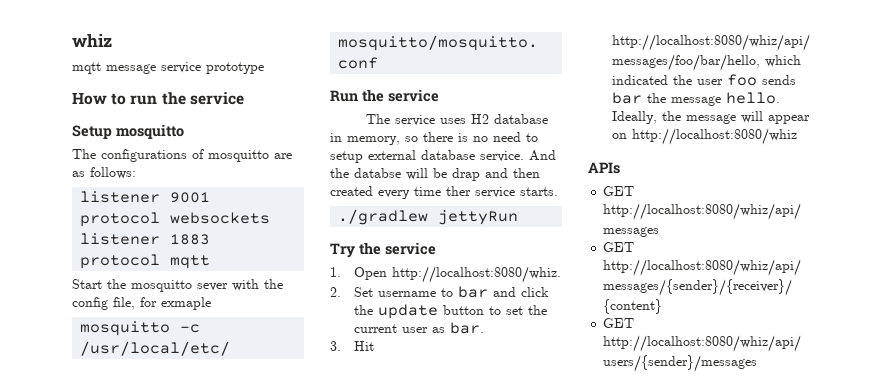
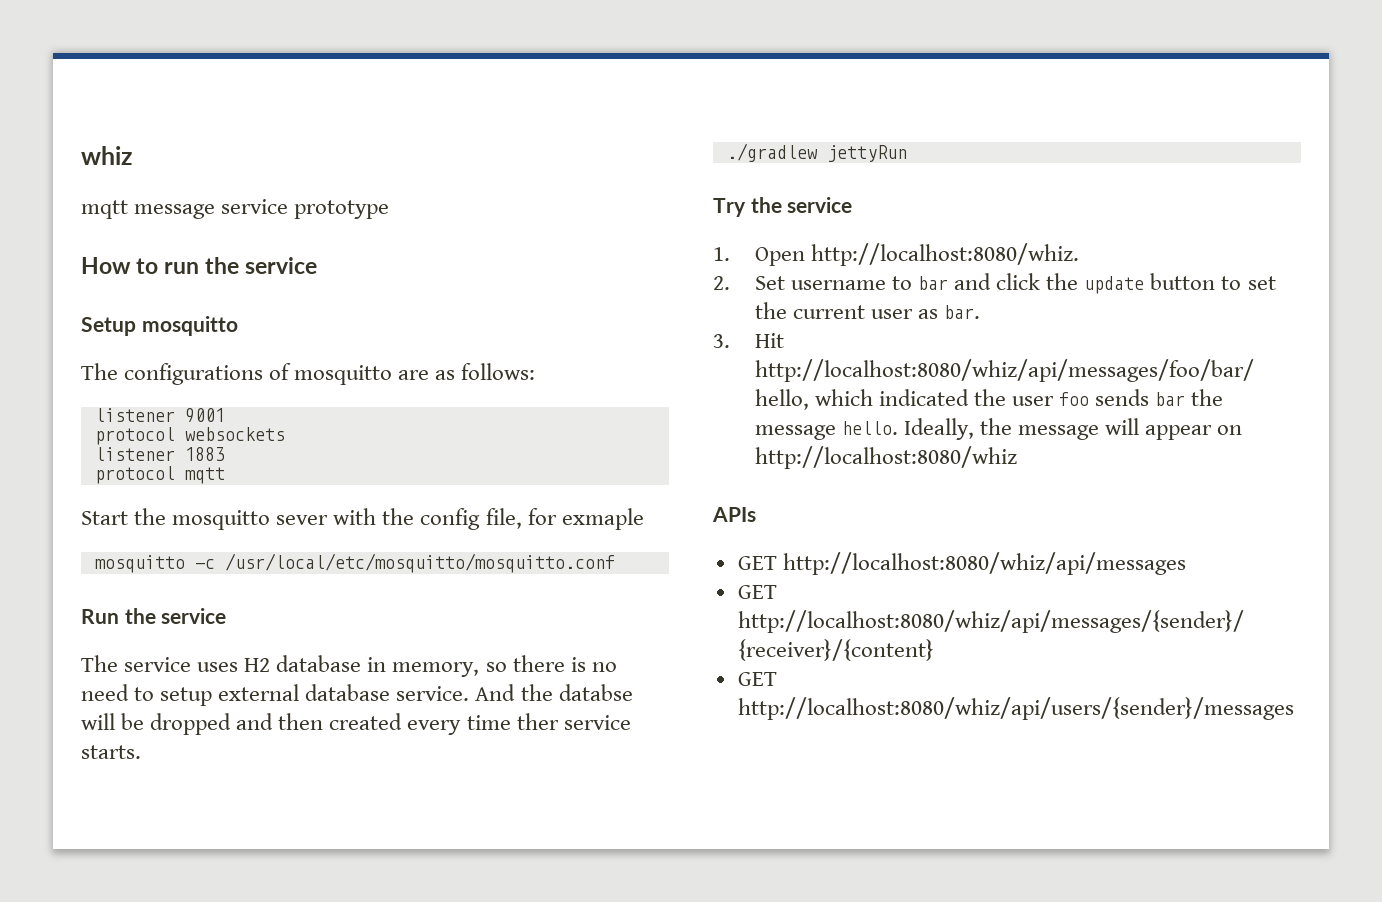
- And the databse will be drap and then created every time ther service starts.
+ And the databse will be dropped and then created every time ther service starts.

